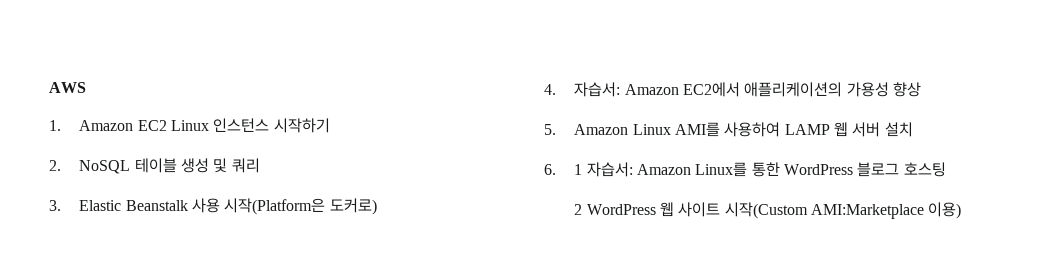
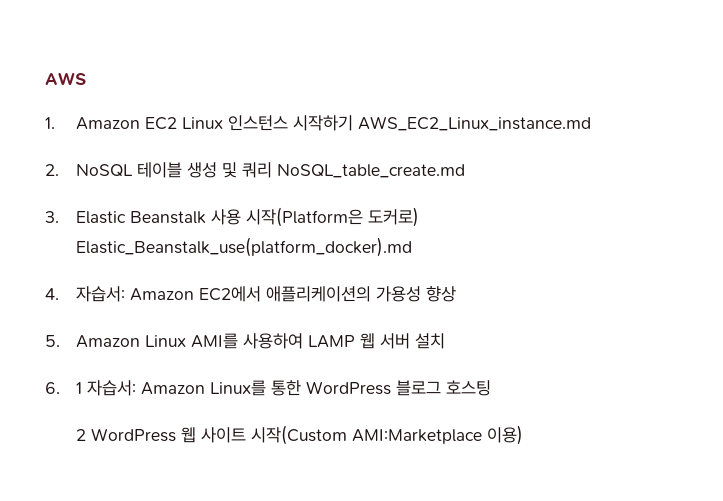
- 1. Amazon EC2 Linux 인스턴스 시작하기
+ 1. Amazon EC2 Linux 인스턴스 시작하기 AWS_EC2_Linux_instance.md
- 2. NoSQL 테이블 생성 및 쿼리
+ 2. NoSQL 테이블 생성 및 쿼리 NoSQL_table_create.md
- 3. Elastic Beanstalk 사용 시작(Platform은 도커로)
+ 3. Elastic Beanstalk 사용 시작(Platform은 도커로) Elastic_Beanstalk_use(platform_docker).md

